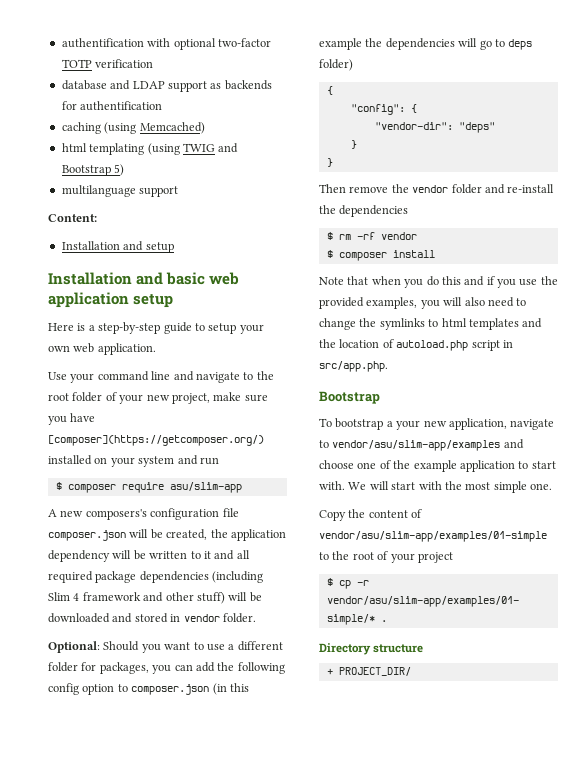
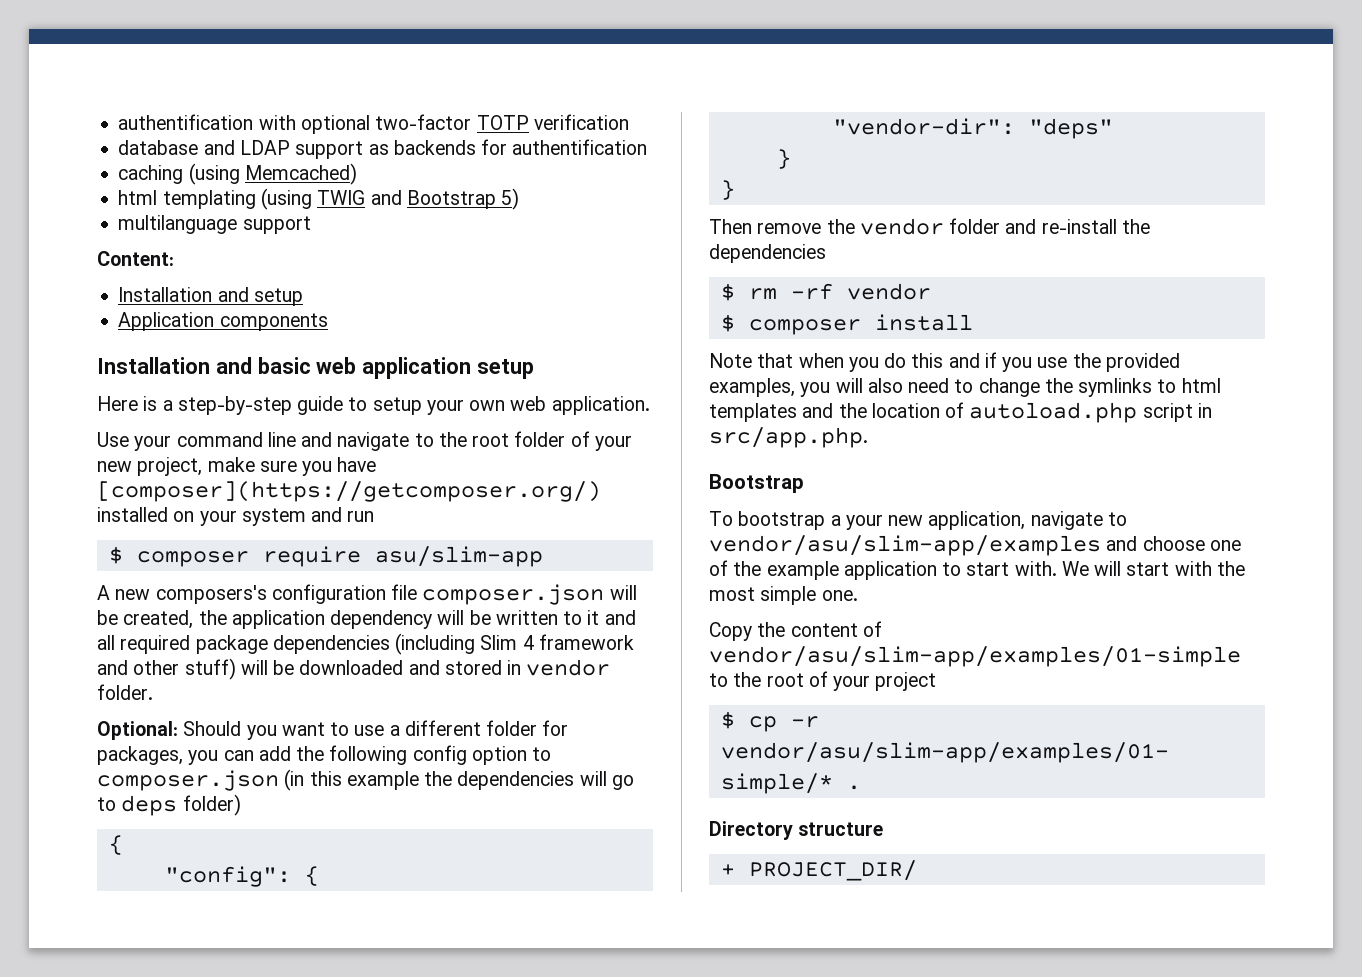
+ Application components

